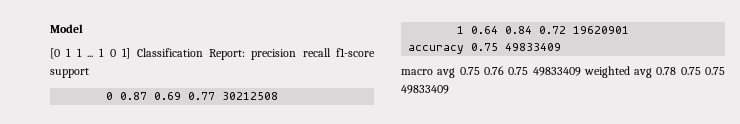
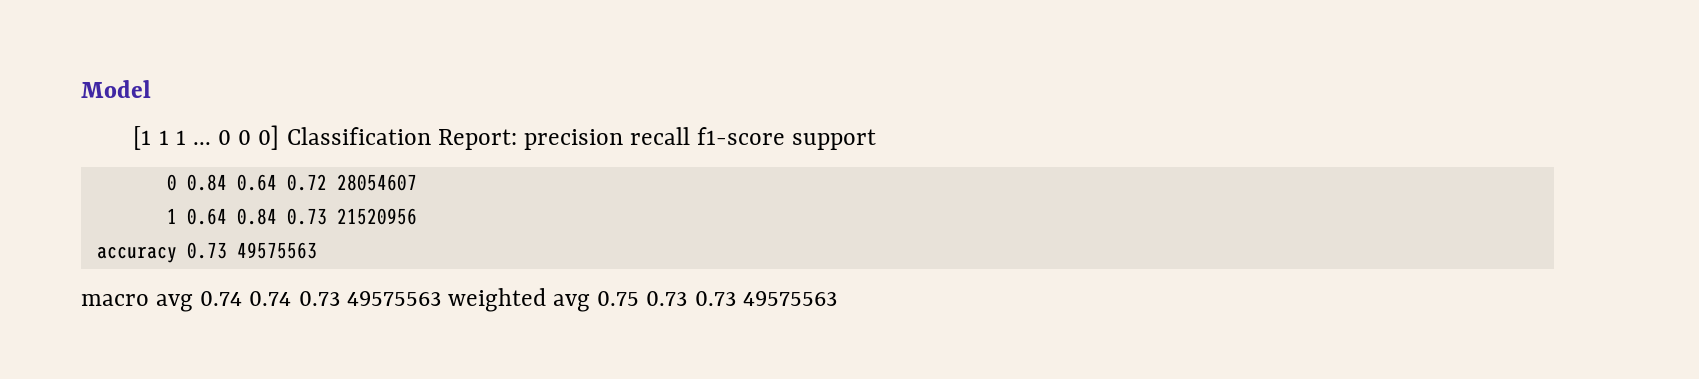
- [0 1 1 ...
+ [1 1 1 ...
- 1 0 1] Classification Report: precision recall f1-score support
+ 0 0 0] Classification Report: precision recall f1-score support
- 0 0.87 0.69 0.77 30212508
+ 0 0.84 0.64 0.72 28054607
- 1 0.64 0.84 0.72 19620901
+ 1 0.64 0.84 0.73 21520956
- accuracy 0.75 49833409
+ accuracy 0.73 49575563
- macro avg 0.75 0.76 0.75 49833409 weighted avg 0.78 0.75 0.75 49833409
+ macro avg 0.74 0.74 0.73 49575563 weighted avg 0.75 0.73 0.73 49575563

